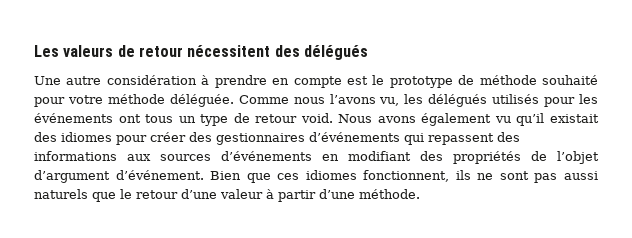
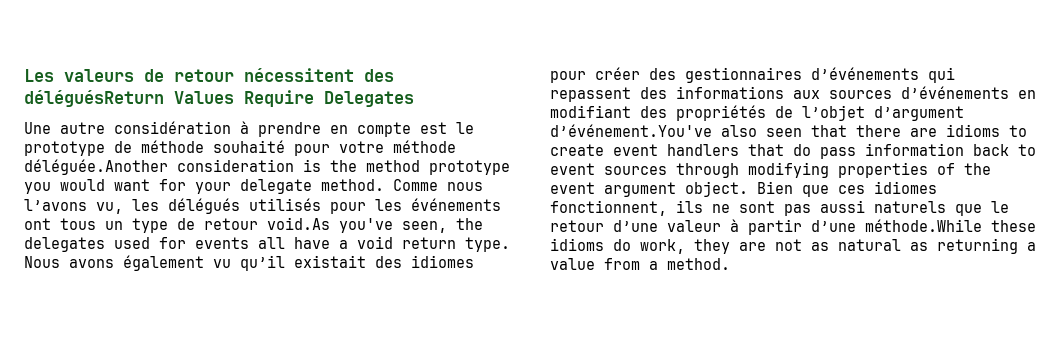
- Les valeurs de retour nécessitent des délégués
+ Les valeurs de retour nécessitent des déléguésReturn Values Require Delegates
- Une autre considération à prendre en compte est le prototype de méthode souhaité pour votre méthode déléguée.
+ Une autre considération à prendre en compte est le prototype de méthode souhaité pour votre méthode déléguée.Another consideration is the method prototype you would want for your delegate method.
- Comme nous l’avons vu, les délégués utilisés pour les événements ont tous un type de retour void.
+ Comme nous l’avons vu, les délégués utilisés pour les événements ont tous un type de retour void.As you've seen, the delegates used for events all have a void return type.
- Nous avons également vu qu’il existait des idiomes pour créer des gestionnaires d’événements qui repassent des informations aux sources d’événements en modifiant des propriétés de l’objet d’argument d’événement.
+ Nous avons également vu qu’il existait des idiomes pour créer des gestionnaires d’événements qui repassent des informations aux sources d’événements en modifiant des propriétés de l’objet d’argument d’événement.You've also seen that there are idioms to create event handlers that do pass information back to event sources through modifying properties of the event argument object.
- Bien que ces idiomes fonctionnent, ils ne sont pas aussi naturels que le retour d’une valeur à partir d’une méthode.
+ Bien que ces idiomes fonctionnent, ils ne sont pas aussi naturels que le retour d’une valeur à partir d’une méthode.While these idioms do work, they are not as natural as returning a value from a method.

